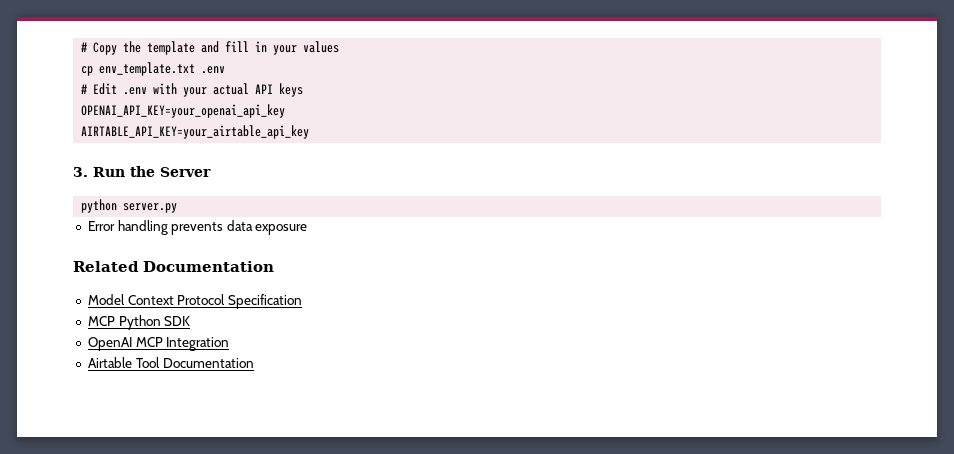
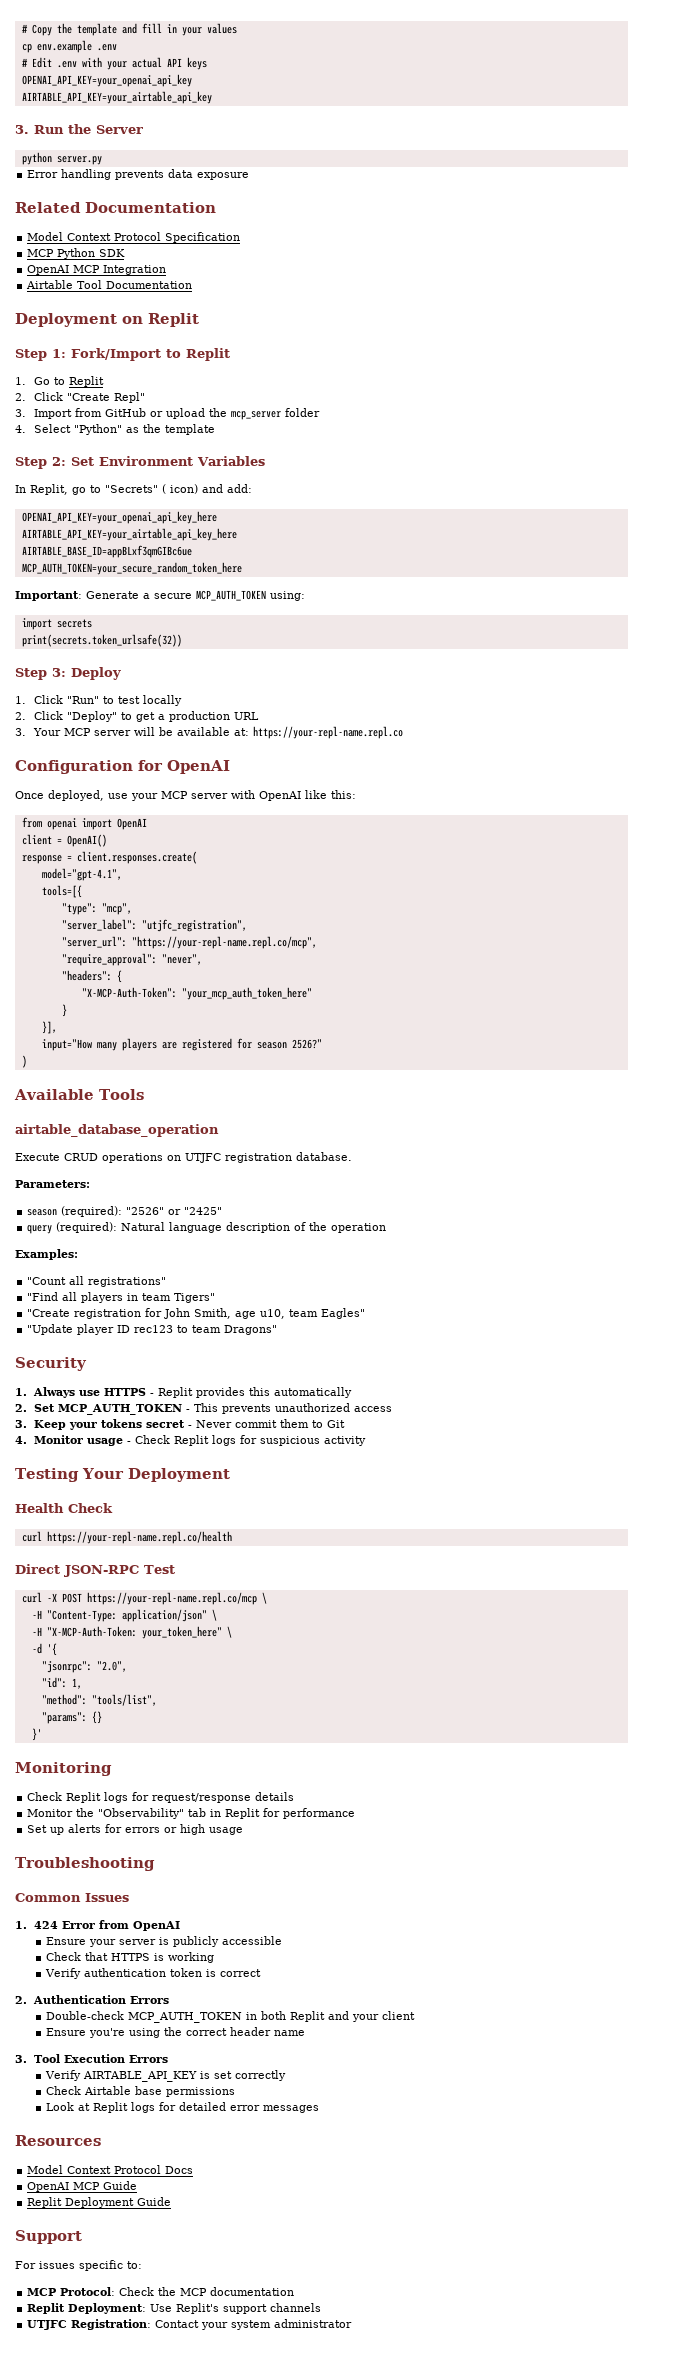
- cp env_template.txt .env
+ cp env.example .env
+ Deployment on Replit
+ Step 1: Fork/Import to Replit
+ 1. Go to Replit
+ 2. Click "Create Repl"
+ 3. Import from GitHub or upload the mcp_server folder
+ 4. Select "Python" as the template
+ Step 2: Set Environment Variables
+ In Replit, go to "Secrets" ( icon) and add:
+ OPENAI_API_KEY=your_openai_api_key_here
+ AIRTABLE_API_KEY=your_airtable_api_key_here
+ AIRTABLE_BASE_ID=appBLxf3qmGIBc6ue
+ MCP_AUTH_TOKEN=your_secure_random_token_here
+ Important: Generate a secure MCP_AUTH_TOKEN using:
+ import secrets
+ print(secrets.token_urlsafe(32))
+ Step 3: Deploy
+ 1. Click "Run" to test locally
+ 2. Click "Deploy" to get a production URL
+ 3. Your MCP server will be available at: https://your-repl-name.repl.co
+ Configuration for OpenAI
+ Once deployed, use your MCP server with OpenAI like this:
+ from openai import OpenAI
+ client = OpenAI()
+ response = client.responses.create(
+ model="gpt-4.1",
+ tools=[{
+ "type": "mcp",
+ "server_label": "utjfc_registration",
+ "server_url": "https://your-repl-name.repl.co/mcp",
+ "require_approval": "never",
+ "headers": {
+ "X-MCP-Auth-Token": "your_mcp_auth_token_here"
+ }
+ }],
+ input="How many players are registered for season 2526?"
+ )
+ Available Tools
+ airtable_database_operation
+ Execute CRUD operations on UTJFC registration database.
+ Parameters:
+ season (required): "2526" or "2425"
+ query (required): Natural language description of the operation
+ Examples:
+ "Count all registrations"
+ "Find all players in team Tigers"
+ "Create registration for John Smith, age u10, team Eagles"
+ "Update player ID rec123 to team Dragons"
+ Security
+ 1. Always use HTTPS - Replit provides this automatically
+ 2. Set MCP_AUTH_TOKEN - This prevents unauthorized access
+ 3. Keep your tokens secret - Never commit them to Git
+ 4. Monitor usage - Check Replit logs for suspicious activity
+ Testing Your Deployment
+ Health Check
+ curl https://your-repl-name.repl.co/health
+ Direct JSON-RPC Test
+ curl -X POST https://your-repl-name.repl.co/mcp \
+ -H "Content-Type: application/json" \
+ -H "X-MCP-Auth-Token: your_token_here" \
+ -d '{
+ "jsonrpc": "2.0",
+ "id": 1,
+ "method": "tools/list",
+ "params": {}
+ }'
+ Monitoring
+ Check Replit logs for request/response details
+ Monitor the "Observability" tab in Replit for performance
+ Set up alerts for errors or high usage
+ Troubleshooting
+ Common Issues
+ 1. 424 Error from OpenAI
+ Ensure your server is publicly accessible
+ Check that HTTPS is working
+ Verify authentication token is correct
+ 2. Authentication Errors
+ Double-check MCP_AUTH_TOKEN in both Replit and your client
+ Ensure you're using the correct header name
+ 3. Tool Execution Errors
+ Verify AIRTABLE_API_KEY is set correctly
+ Check Airtable base permissions
+ Look at Replit logs for detailed error messages
+ Resources
+ Model Context Protocol Docs
+ OpenAI MCP Guide
+ Replit Deployment Guide
+ Support
+ For issues specific to:
+ MCP Protocol: Check the MCP documentation
+ Replit Deployment: Use Replit's support channels
+ UTJFC Registration: Contact your system administrator

